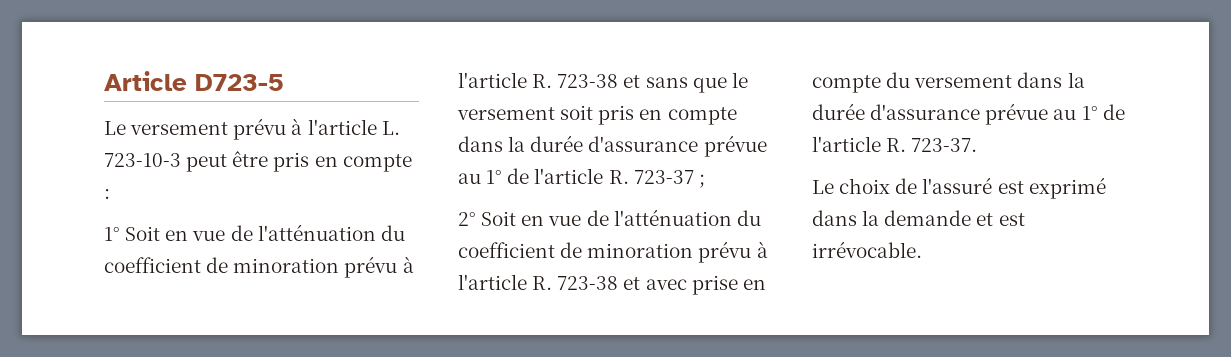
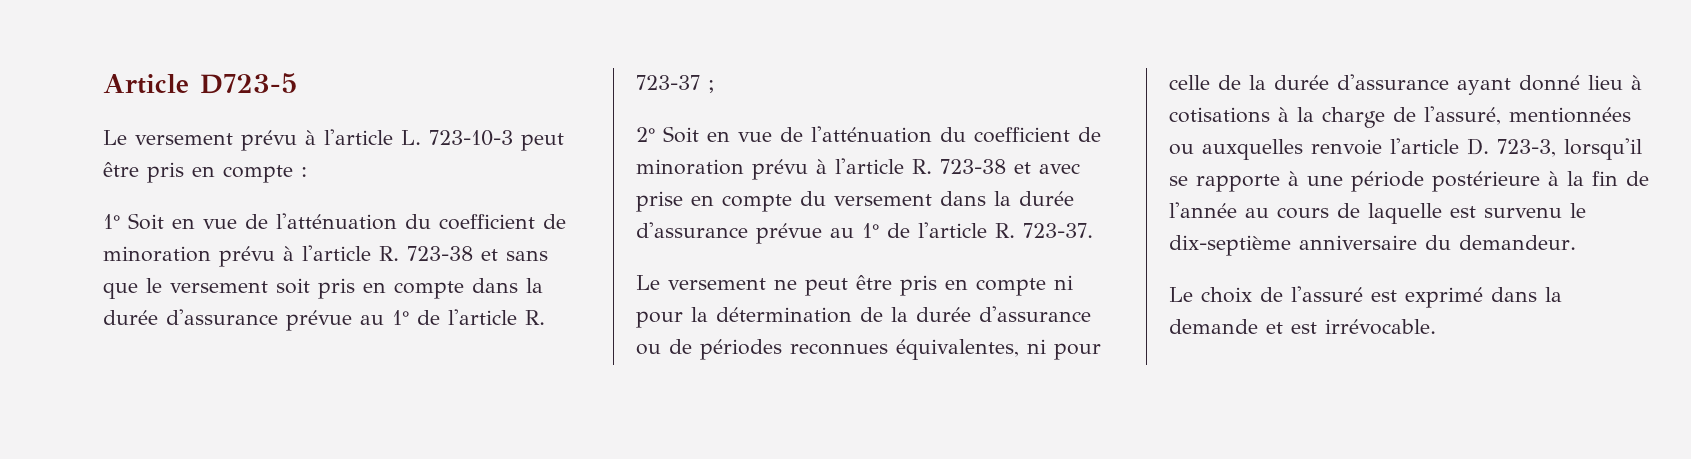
+ Le versement ne peut être pris en compte ni pour la détermination de la durée d'assurance ou de périodes reconnues équivalentes, ni pour celle de la durée d'assurance ayant donné lieu à cotisations à la charge de l'assuré, mentionnées ou auxquelles renvoie l'article D. 723-3, lorsqu'il se rapporte à une période postérieure à la fin de l'année au cours de laquelle est survenu le dix-septième anniversaire du demandeur.

